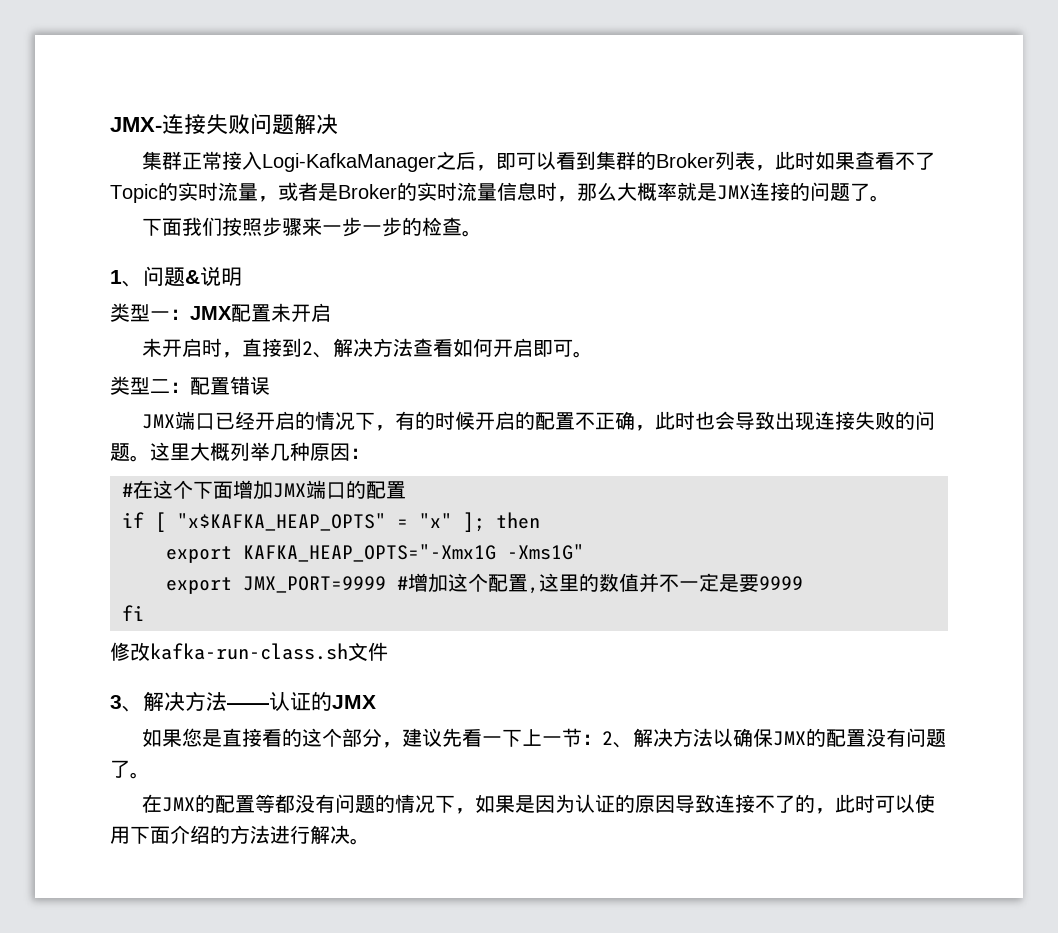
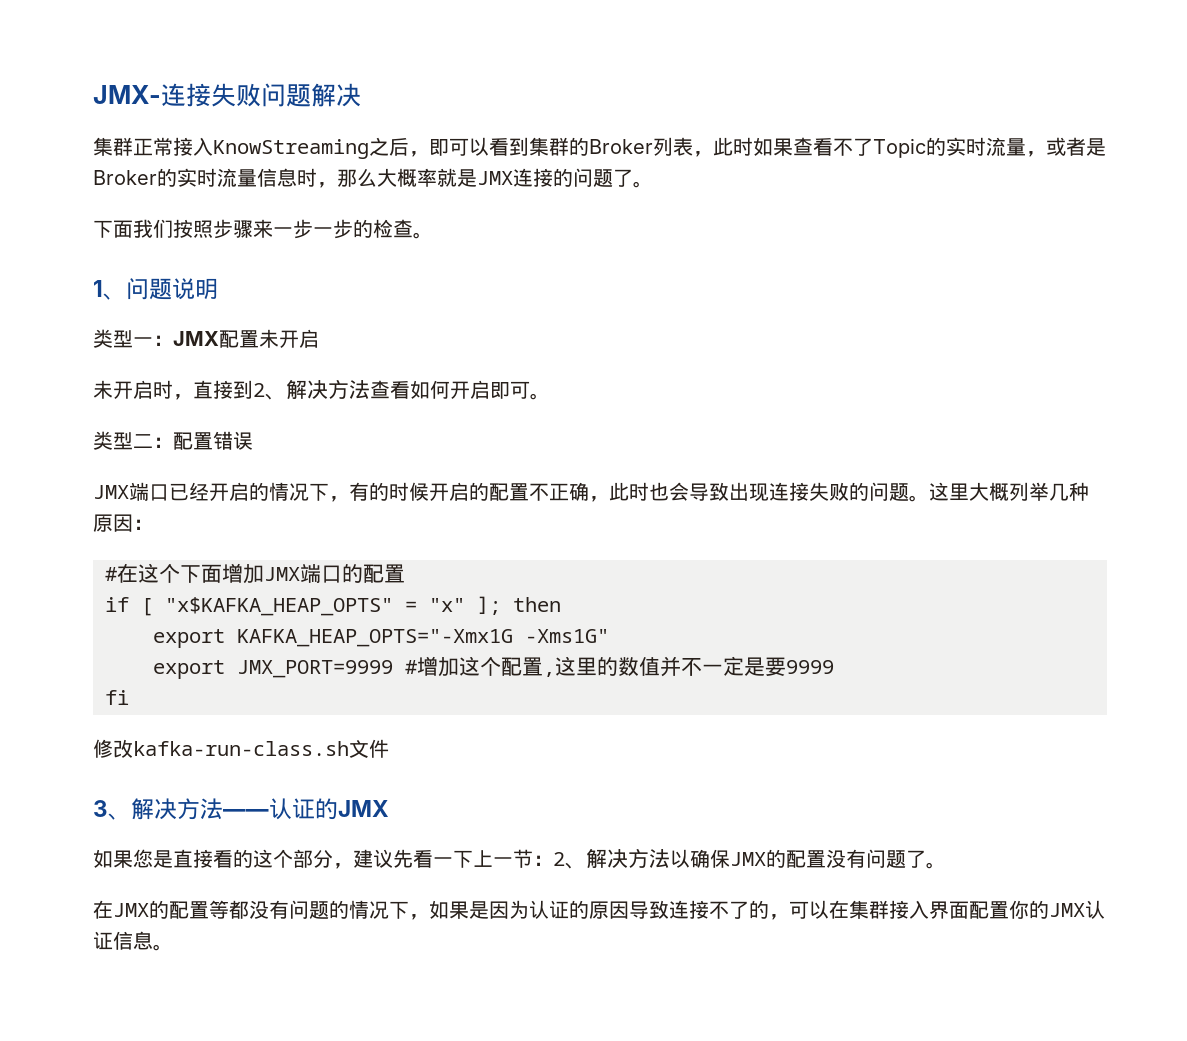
- 集群正常接入Logi-KafkaManager之后，即可以看到集群的Broker列表，此时如果查看不了Topic的实时流量，或者是Broker的实时流量信息时，那么大概率就是JMX连接的问题了。
+ 集群正常接入KnowStreaming之后，即可以看到集群的Broker列表，此时如果查看不了Topic的实时流量，或者是Broker的实时流量信息时，那么大概率就是JMX连接的问题了。
- 1、问题&说明
+ 1、问题说明
- 在JMX的配置等都没有问题的情况下，如果是因为认证的原因导致连接不了的，此时可以使用下面介绍的方法进行解决。
+ 在JMX的配置等都没有问题的情况下，如果是因为认证的原因导致连接不了的，可以在集群接入界面配置你的JMX认证信息。

